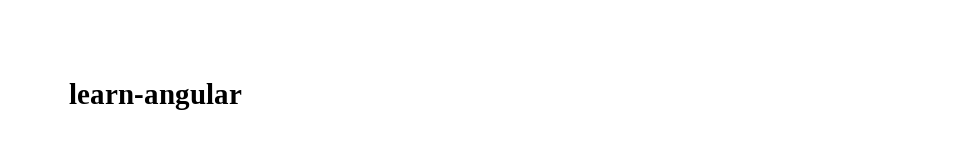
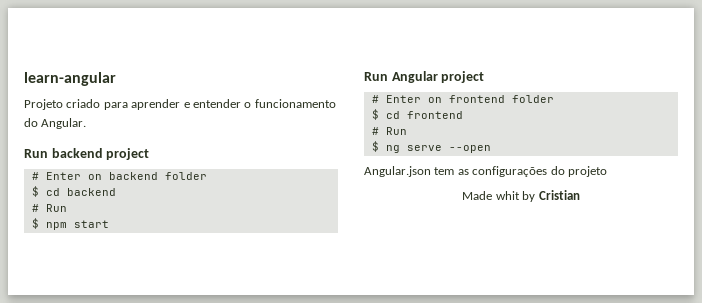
+ Projeto criado para aprender e entender o funcionamento do Angular.
+ Run backend project
+ # Enter on backend folder
+ $ cd backend
+ # Run
+ $ npm start
+ Run Angular project
+ # Enter on frontend folder
+ $ cd frontend
+ # Run
+ $ ng serve --open
+ Angular.json tem as configurações do projeto
+ Made whit by Cristian

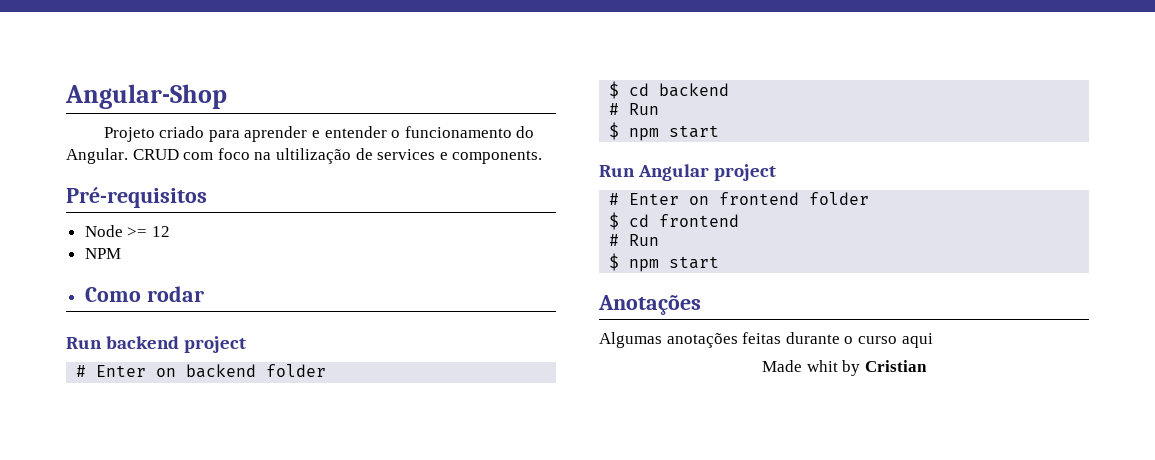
- learn-angular
+ Angular-Shop
+ CRUD com foco na ultilização de services e components.
+ Pré-requisitos
+ Node >= 12
+ NPM
+ Como rodar
  $ cd frontend
  # Run
- $ ng serve --open
- Angular.json tem as configurações do projeto
+ $ npm start
+ Anotações
+ Algumas anotações feitas durante o curso aqui

